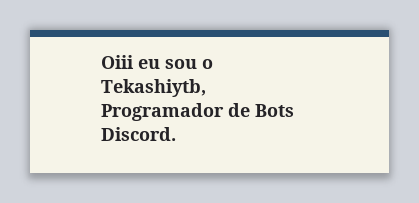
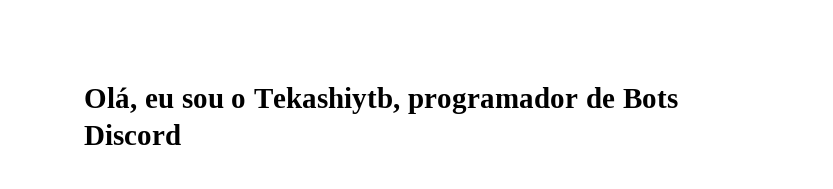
- Oiii eu sou o Tekashiytb, Programador de Bots Discord.
+ Olá, eu sou o Tekashiytb, programador de Bots Discord

